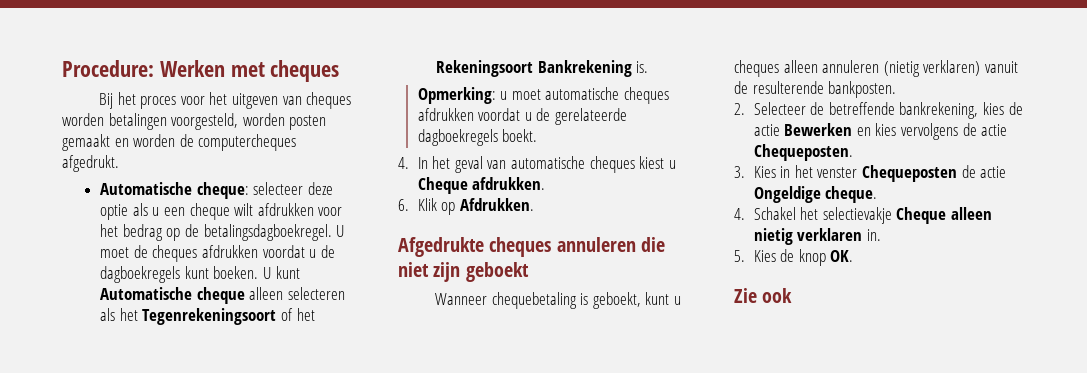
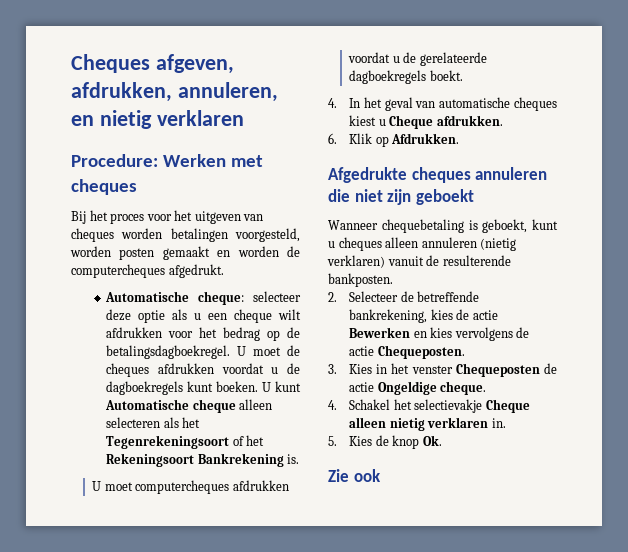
+ Cheques afgeven, afdrukken, annuleren, en nietig verklaren
- Opmerking: u moet automatische cheques afdrukken voordat u de gerelateerde dagboekregels boekt.
+ U moet computercheques afdrukken voordat u de gerelateerde dagboekregels boekt.
- 5. Kies de knop OK.
+ 5. Kies de knop Ok.

